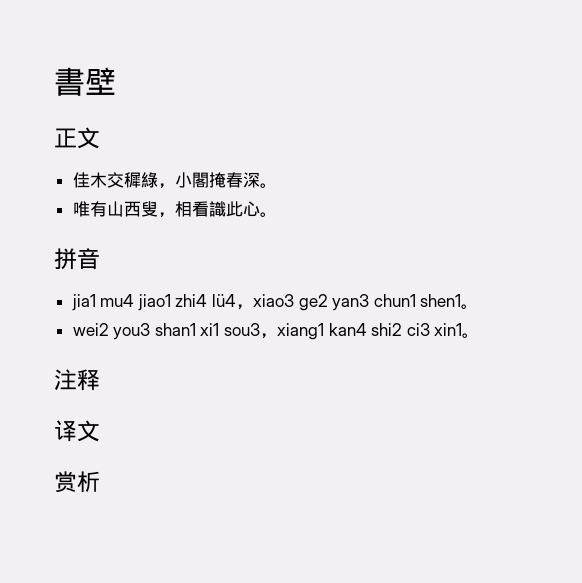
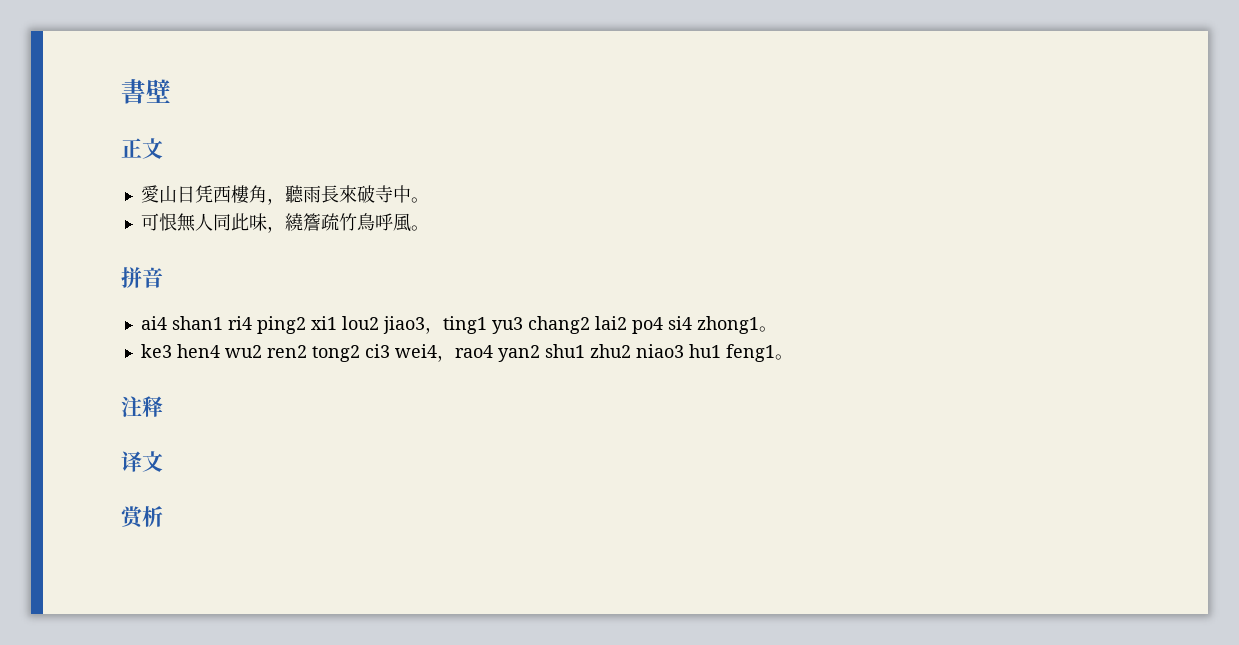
- 佳木交穉綠，小閣掩春深。
- 唯有山西叟，相看識此心。
+ 愛山日凭西樓角，聽雨長來破寺中。
+ 可恨無人同此味，繞簷疏竹鳥呼風。
  拼音
- jia1 mu4 jiao1 zhi4 lü4，xiao3 ge2 yan3 chun1 shen1。
- wei2 you3 shan1 xi1 sou3，xiang1 kan4 shi2 ci3 xin1。
+ ai4 shan1 ri4 ping2 xi1 lou2 jiao3，ting1 yu3 chang2 lai2 po4 si4 zhong1。
+ ke3 hen4 wu2 ren2 tong2 ci3 wei4，rao4 yan2 shu1 zhu2 niao3 hu1 feng1。

